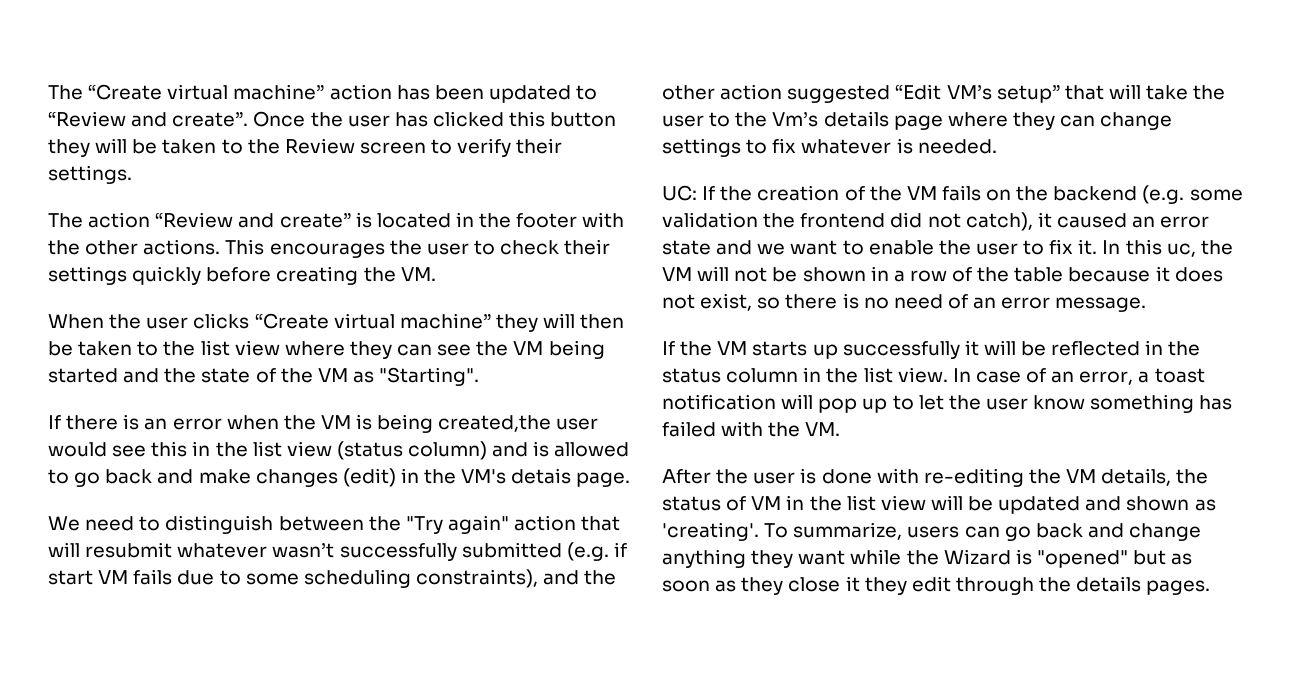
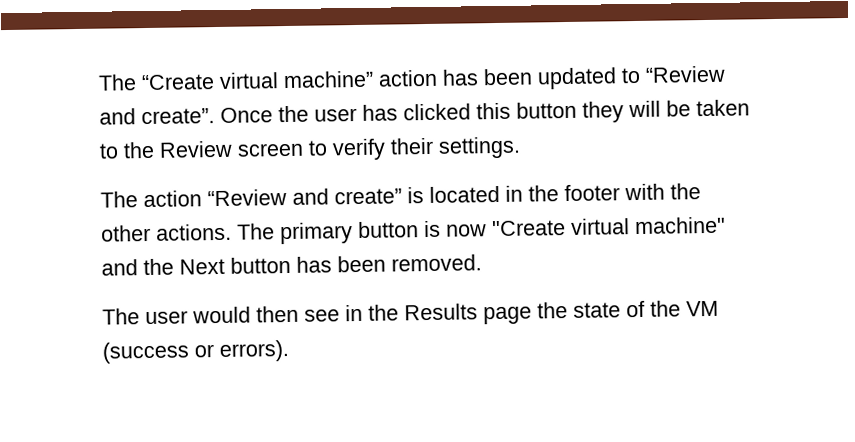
- This encourages the user to check their settings quickly before creating the VM.
- When the user clicks “Create virtual machine” they will then be taken to the list view where they can see the VM being started and the state of the VM as "Starting".
- If there is an error when the VM is being created,the user would see this in the list view (status column) and is allowed to go back and make changes (edit) in the VM's detais page.
- We need to distinguish between the "Try again" action that will resubmit whatever wasn’t successfully submitted (e.g. if start VM fails due to some scheduling constraints), and the other action suggested “Edit VM’s setup” that will take the user to the Vm’s details page where they can change settings to fix whatever is needed.
- UC: If the creation of the VM fails on the backend (e.g. some validation the frontend did not catch), it caused an error state and we want to enable the user to fix it. In this uc, the VM will not be shown in a row of the table because it does not exist, so there is no need of an error message.
- If the VM starts up successfully it will be reflected in the status column in the list view. In case of an error, a toast notification will pop up to let the user know something has failed with the VM.
- After the user is done with re-editing the VM details, the status of VM in the list view will be updated and shown as 'creating'. To summarize, users can go back and change anything they want while the Wizard is "opened" but as soon as they close it they edit through the details pages.
+ The primary button is now "Create virtual machine" and the Next button has been removed.
+ The user would then see in the Results page the state of the VM (success or errors).

